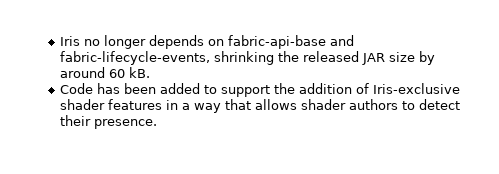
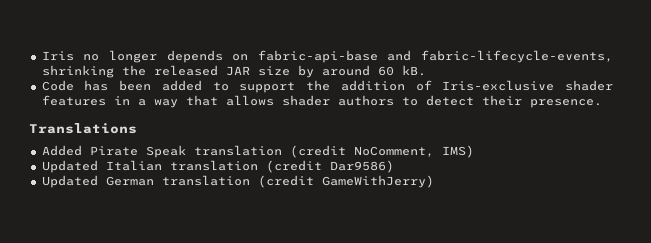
+ Translations
+ Added Pirate Speak translation (credit NoComment, IMS)
+ Updated Italian translation (credit Dar9586)
+ Updated German translation (credit GameWithJerry)

